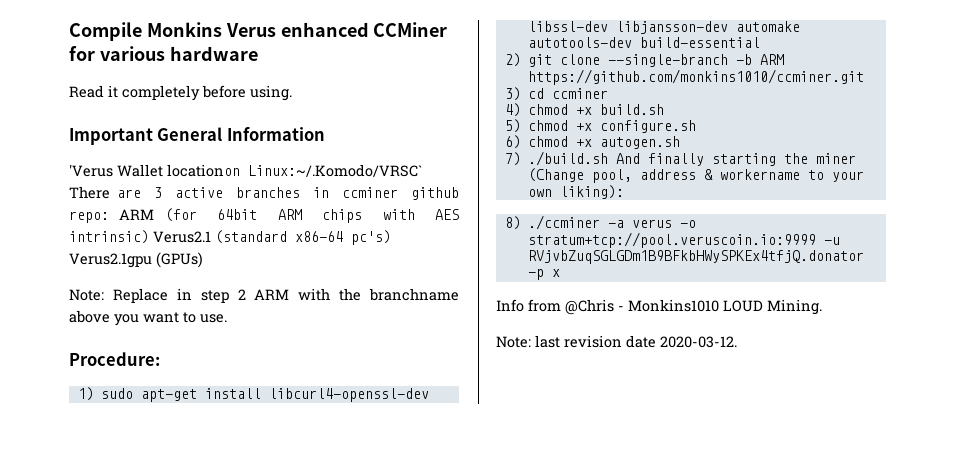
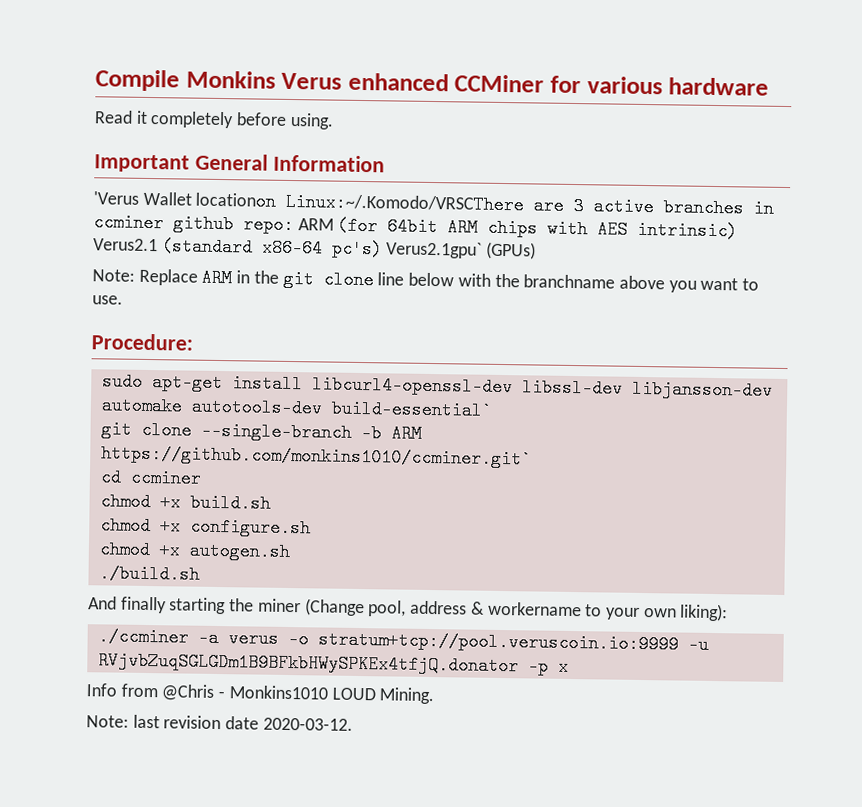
- 'Verus Wallet locationon Linux:~/.Komodo/VRSC` There are 3 active branches in ccminer github repo: ARM (for 64bit ARM chips with AES intrinsic) Verus2.1 (standard x86-64 pc's) Verus2.1gpu (GPUs)
+ 'Verus Wallet locationon Linux:~/.Komodo/VRSCThere are 3 active branches in ccminer github repo: ARM (for 64bit ARM chips with AES intrinsic) Verus2.1 (standard x86-64 pc's) Verus2.1gpu` (GPUs)
- Note: Replace in step 2 ARM with the branchname above you want to use.
+ Note: Replace ARM in the git clone line below with the branchname above you want to use.
- 1) sudo apt-get install libcurl4-openssl-dev libssl-dev libjansson-dev automake autotools-dev build-essential
- 2) git clone --single-branch -b ARM https://github.com/monkins1010/ccminer.git
- 3) cd ccminer
+ sudo apt-get install libcurl4-openssl-dev libssl-dev libjansson-dev automake autotools-dev build-essential`
+ git clone --single-branch -b ARM https://github.com/monkins1010/ccminer.git`
+ cd ccminer
- 4) chmod +x build.sh
+ chmod +x build.sh
- 5) chmod +x configure.sh
+ chmod +x configure.sh
- 6) chmod +x autogen.sh
+ chmod +x autogen.sh
- 7) ./build.sh And finally starting the miner (Change pool, address & workername to your own liking):
+ ./build.sh
+ And finally starting the miner (Change pool, address & workername to your own liking):
- 8) ./ccminer -a verus -o stratum+tcp://pool.veruscoin.io:9999 -u RVjvbZuqSGLGDm1B9BFkbHWySPKEx4tfjQ.donator -p x
+ ./ccminer -a verus -o stratum+tcp://pool.veruscoin.io:9999 -u RVjvbZuqSGLGDm1B9BFkbHWySPKEx4tfjQ.donator -p x

